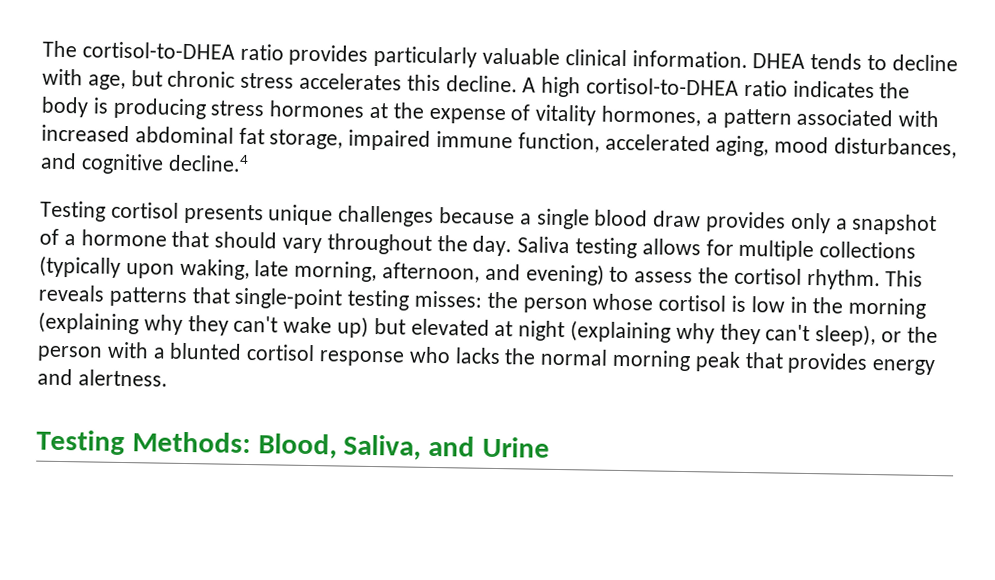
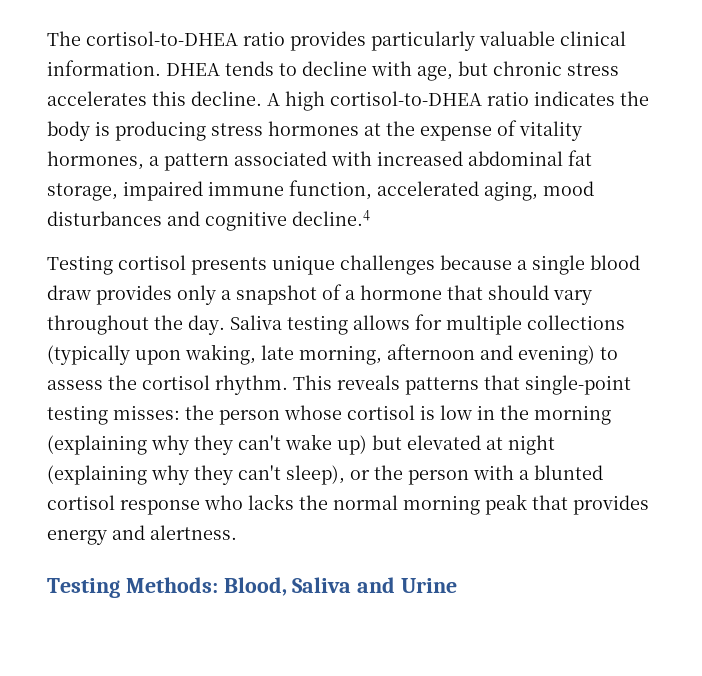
- A high cortisol-to-DHEA ratio indicates the body is producing stress hormones at the expense of vitality hormones, a pattern associated with increased abdominal fat storage, impaired immune function, accelerated aging, mood disturbances, and cognitive decline.4
+ A high cortisol-to-DHEA ratio indicates the body is producing stress hormones at the expense of vitality hormones, a pattern associated with increased abdominal fat storage, impaired immune function, accelerated aging, mood disturbances and cognitive decline.4
- Saliva testing allows for multiple collections (typically upon waking, late morning, afternoon, and evening) to assess the cortisol rhythm.
+ Saliva testing allows for multiple collections (typically upon waking, late morning, afternoon and evening) to assess the cortisol rhythm.
- Testing Methods: Blood, Saliva, and Urine
+ Testing Methods: Blood, Saliva and Urine

